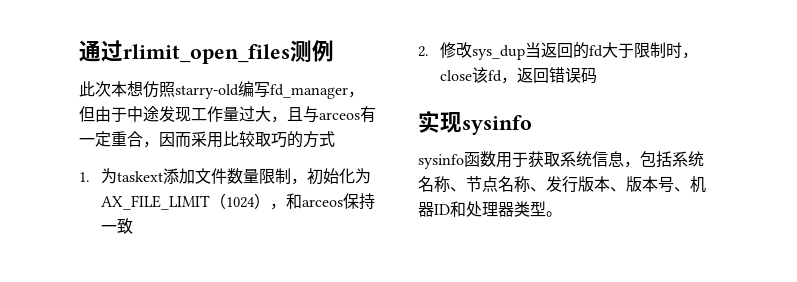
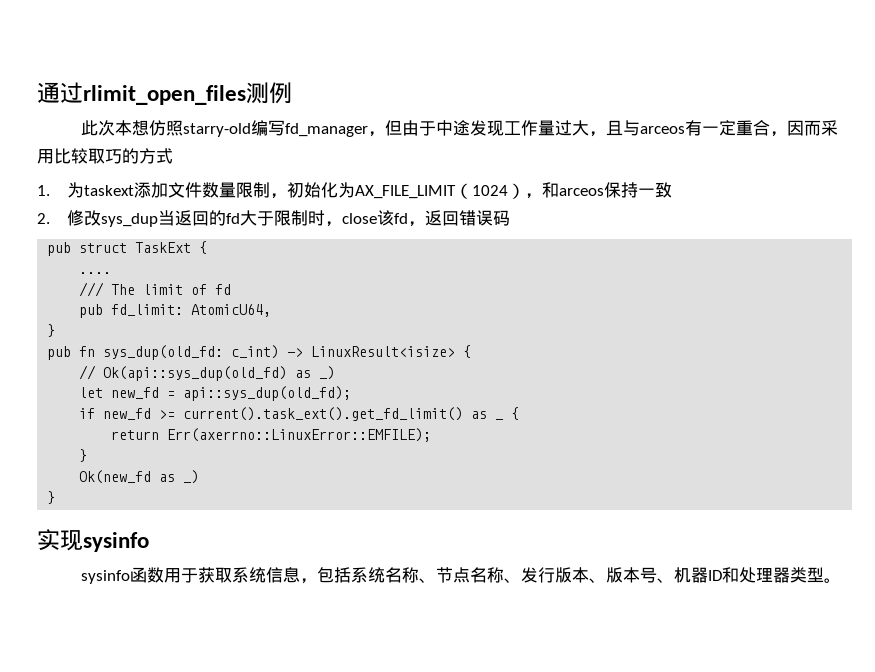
+ pub struct TaskExt {
+ ....
+ /// The limit of fd
+ pub fd_limit: AtomicU64,
+ }
+ pub fn sys_dup(old_fd: c_int) -> LinuxResult<isize> {
+ // Ok(api::sys_dup(old_fd) as _)
+ let new_fd = api::sys_dup(old_fd);
+ if new_fd >= current().task_ext().get_fd_limit() as _ {
+ return Err(axerrno::LinuxError::EMFILE);
+ }
+ Ok(new_fd as _)
+ }

